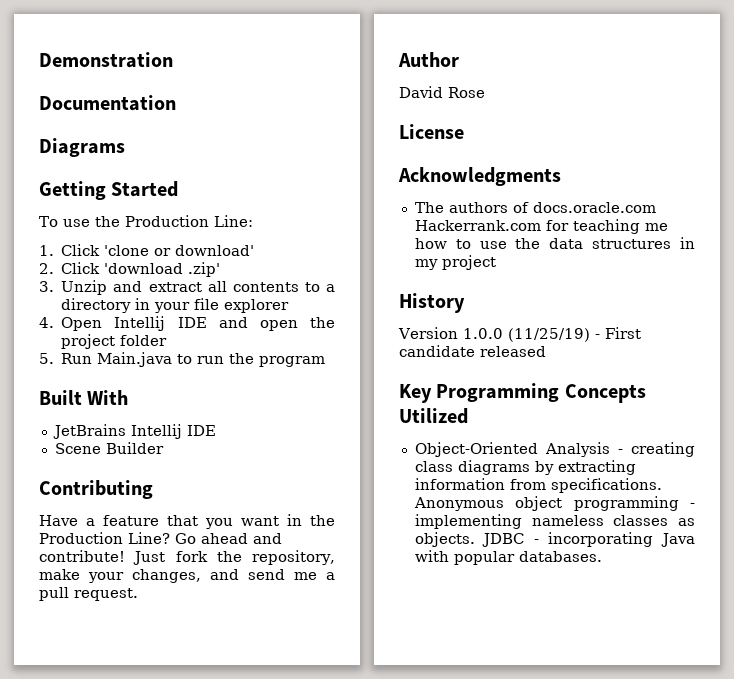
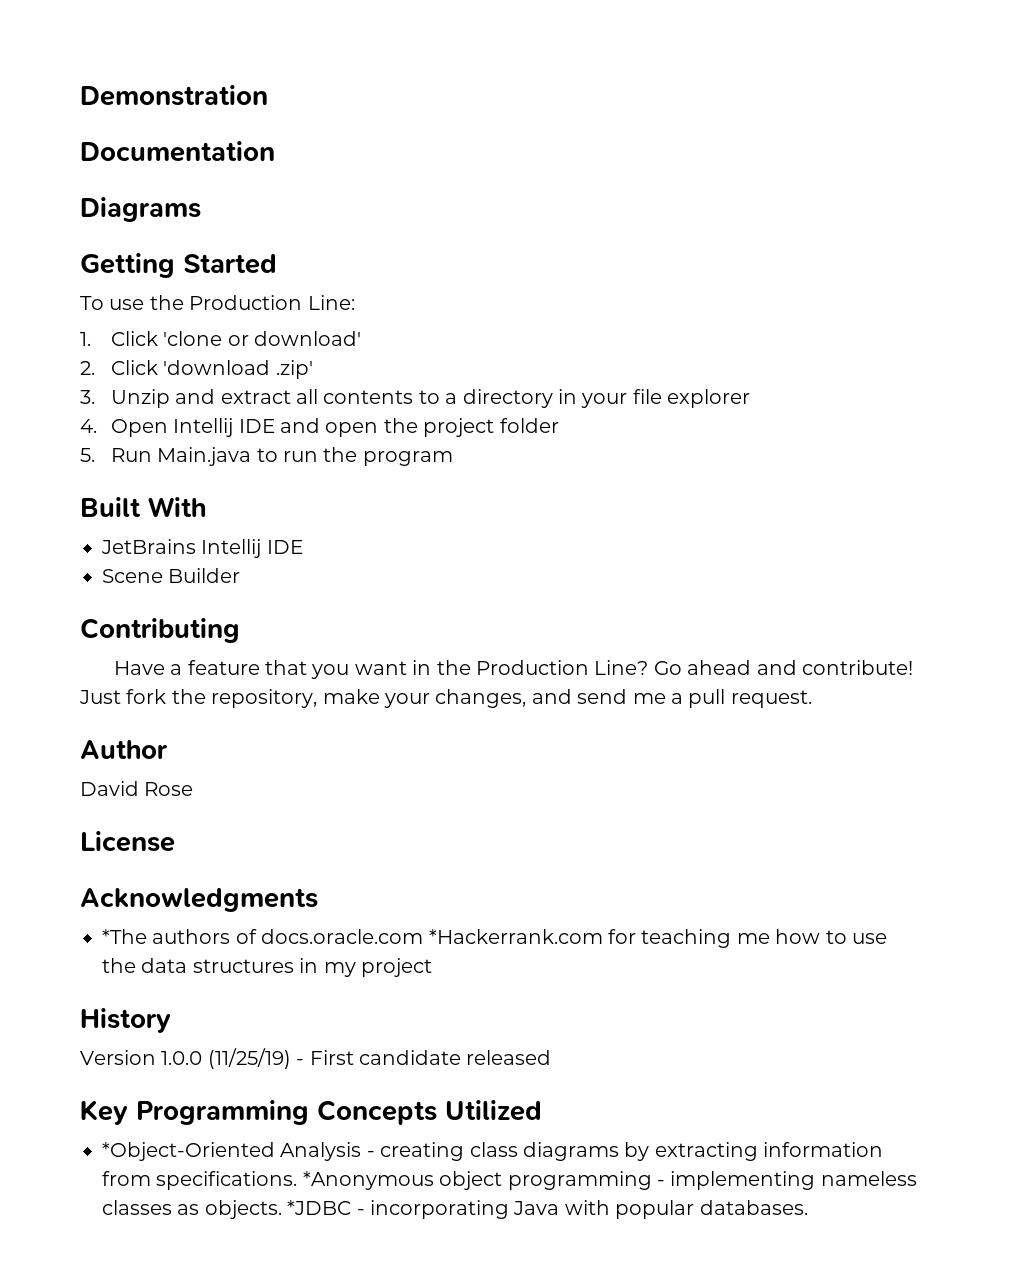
- The authors of docs.oracle.com Hackerrank.com for teaching me how to use the data structures in my project
+ *The authors of docs.oracle.com *Hackerrank.com for teaching me how to use the data structures in my project
- Object-Oriented Analysis - creating class diagrams by extracting information from specifications.
+ *Object-Oriented Analysis - creating class diagrams by extracting information from specifications.
- Anonymous object programming - implementing nameless classes as objects.
+ *Anonymous object programming - implementing nameless classes as objects.
- JDBC - incorporating Java with popular databases.
+ *JDBC - incorporating Java with popular databases.

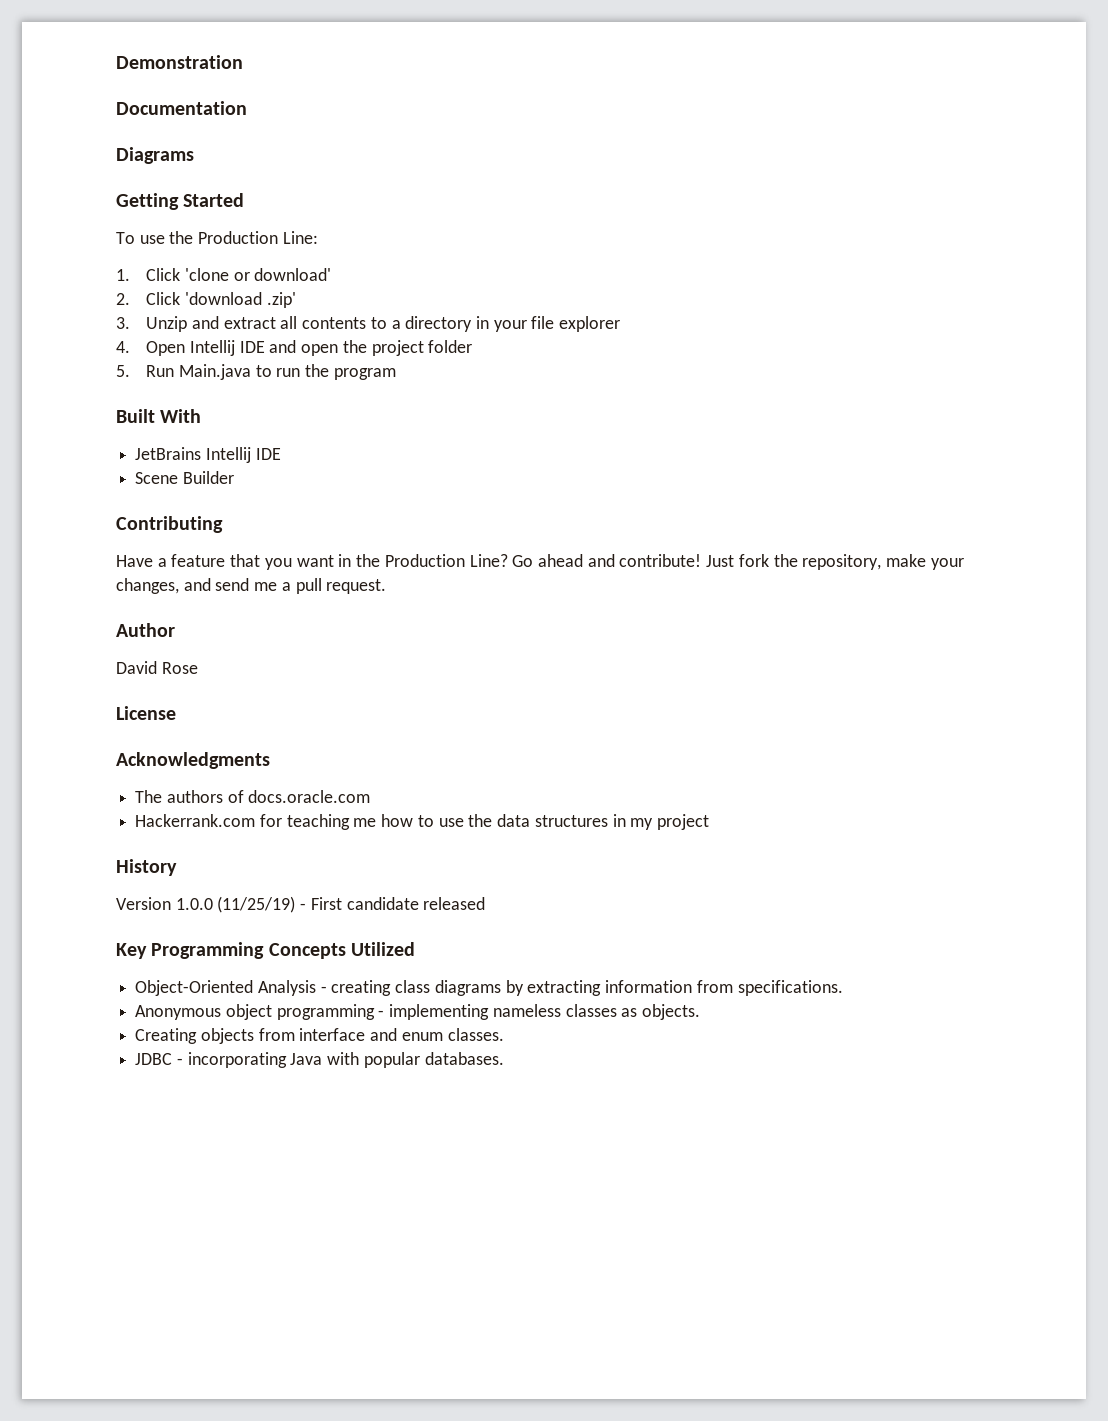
- *The authors of docs.oracle.com *Hackerrank.com for teaching me how to use the data structures in my project
+ The authors of docs.oracle.com
+ Hackerrank.com for teaching me how to use the data structures in my project
- *Object-Oriented Analysis - creating class diagrams by extracting information from specifications. *Anonymous object programming - implementing nameless classes as objects. *JDBC - incorporating Java with popular databases.
+ Object-Oriented Analysis - creating class diagrams by extracting information from specifications.
+ Anonymous object programming - implementing nameless classes as objects.
+ Creating objects from interface and enum classes.
+ JDBC - incorporating Java with popular databases.

